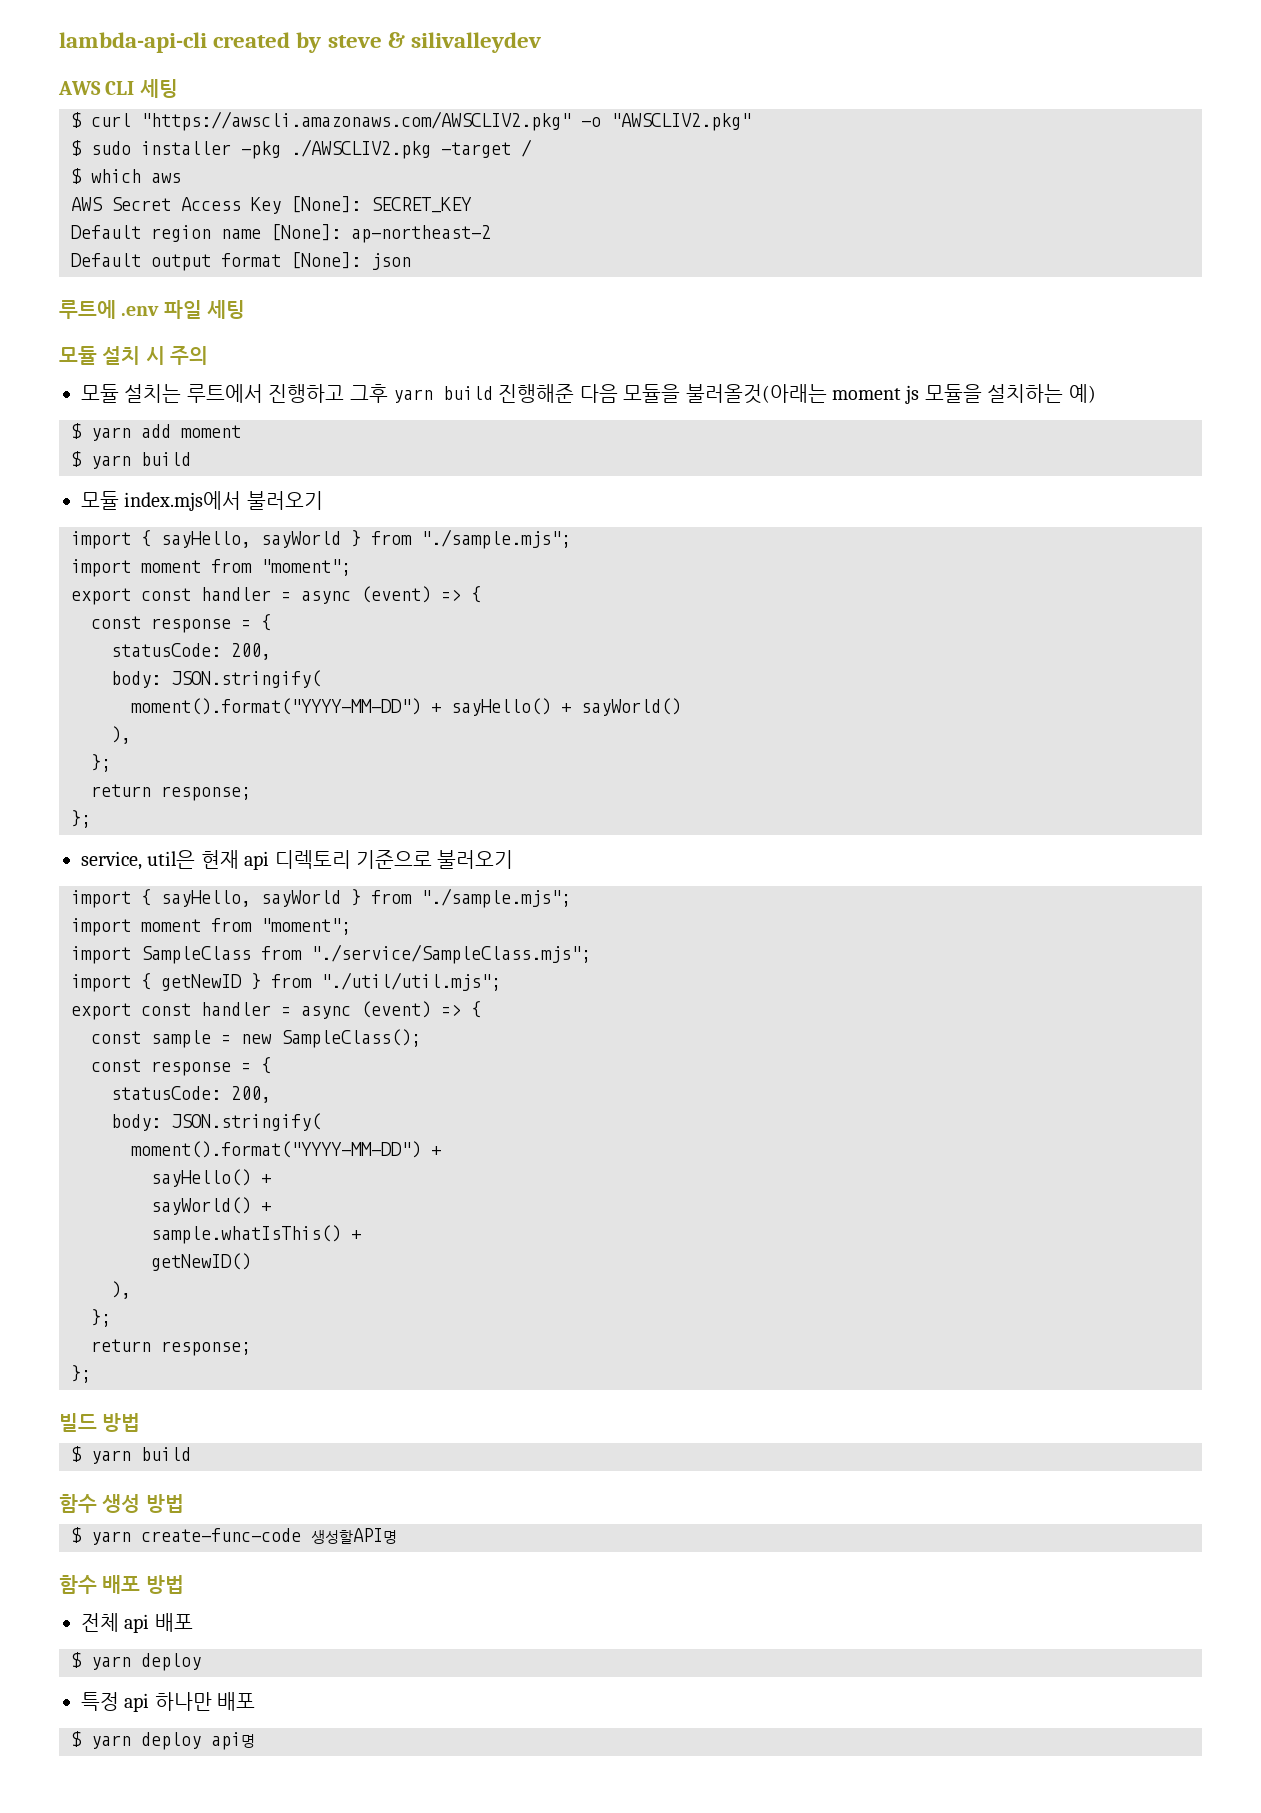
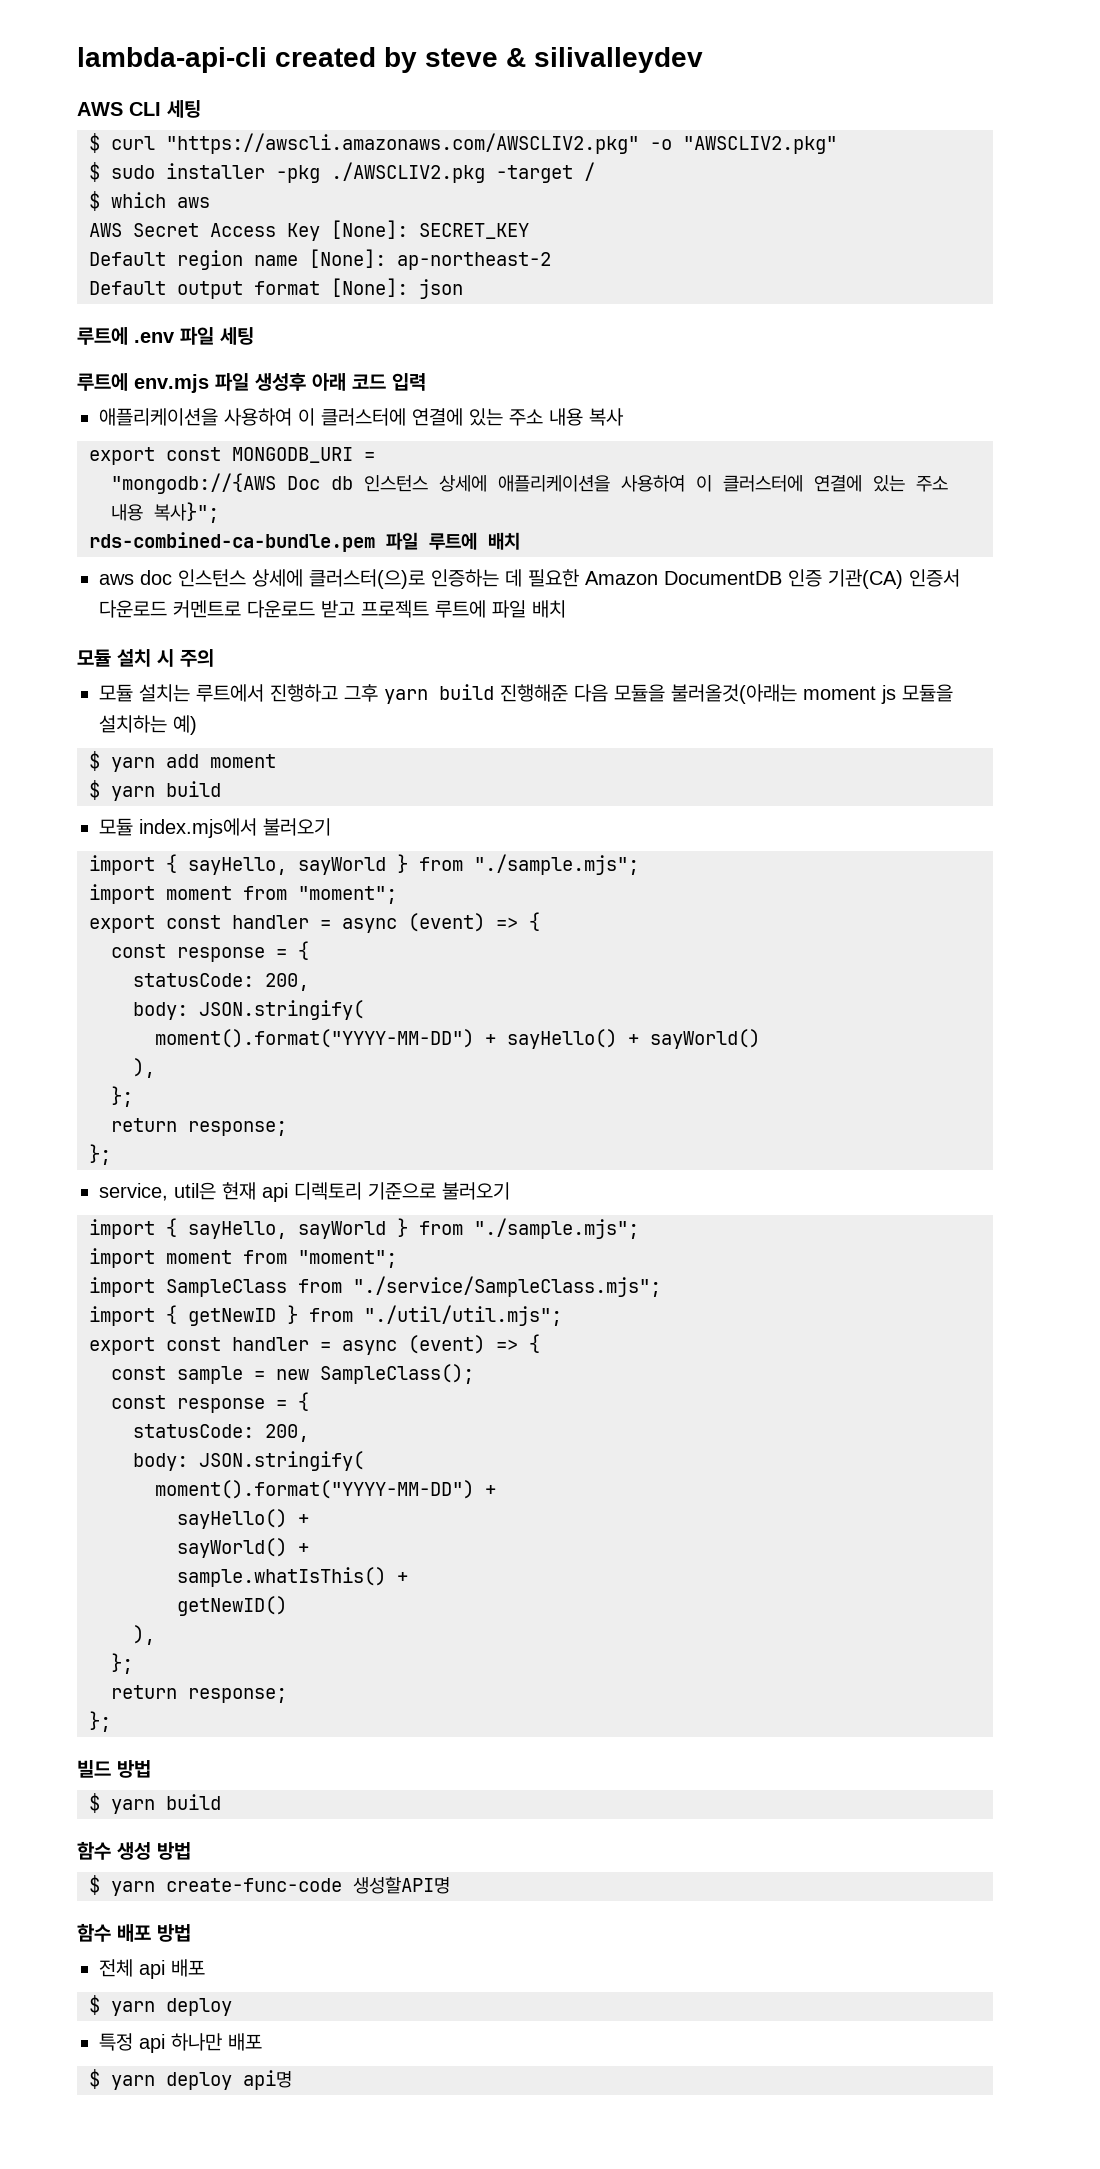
+ 루트에 env.mjs 파일 생성후 아래 코드 입력
+ 애플리케이션을 사용하여 이 클러스터에 연결에 있는 주소 내용 복사
+ export const MONGODB_URI =
+ "mongodb://{AWS Doc db 인스턴스 상세에 애플리케이션을 사용하여 이 클러스터에 연결에 있는 주소 내용 복사}";
+ rds-combined-ca-bundle.pem 파일 루트에 배치
+ aws doc 인스턴스 상세에 클러스터(으)로 인증하는 데 필요한 Amazon DocumentDB 인증 기관(CA) 인증서 다운로드 커멘트로 다운로드 받고 프로젝트 루트에 파일 배치

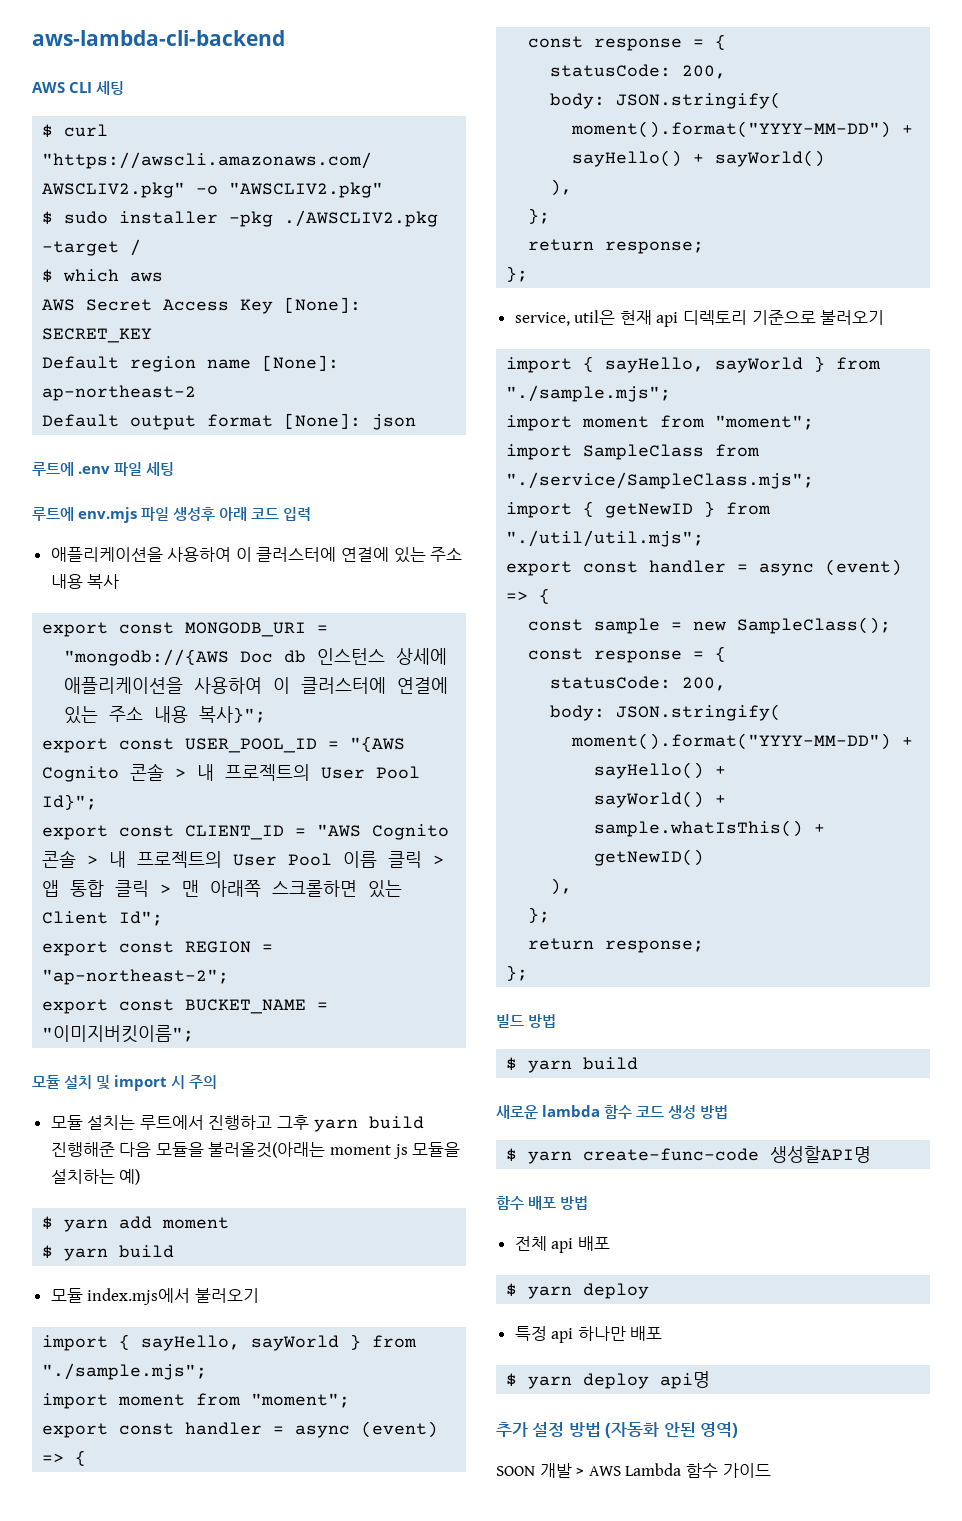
- lambda-api-cli created by steve & silivalleydev
+ aws-lambda-cli-backend
- rds-combined-ca-bundle.pem 파일 루트에 배치
- aws doc 인스턴스 상세에 클러스터(으)로 인증하는 데 필요한 Amazon DocumentDB 인증 기관(CA) 인증서 다운로드 커멘트로 다운로드 받고 프로젝트 루트에 파일 배치
+ export const USER_POOL_ID = "{AWS Cognito 콘솔 > 내 프로젝트의 User Pool Id}";
+ export const CLIENT_ID = "AWS Cognito 콘솔 > 내 프로젝트의 User Pool 이름 클릭 > 앱 통합 클릭 > 맨 아래쪽 스크롤하면 있는 Client Id";
+ export const REGION = "ap-northeast-2";
+ export const BUCKET_NAME = "이미지버킷이름";
- 모듈 설치 시 주의
+ 모듈 설치 및 import 시 주의
- 함수 생성 방법
+ 새로운 lambda 함수 코드 생성 방법
+ 추가 설정 방법 (자동화 안된 영역)
+ SOON 개발 > AWS Lambda 함수 가이드

